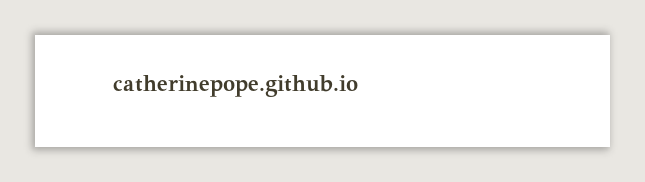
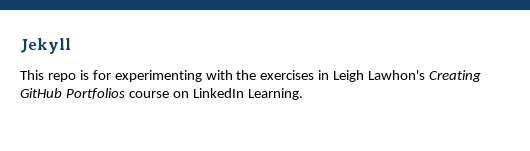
- catherinepope.github.io
+ Jekyll
+ This repo is for experimenting with the exercises in Leigh Lawhon's Creating GitHub Portfolios course on LinkedIn Learning.

